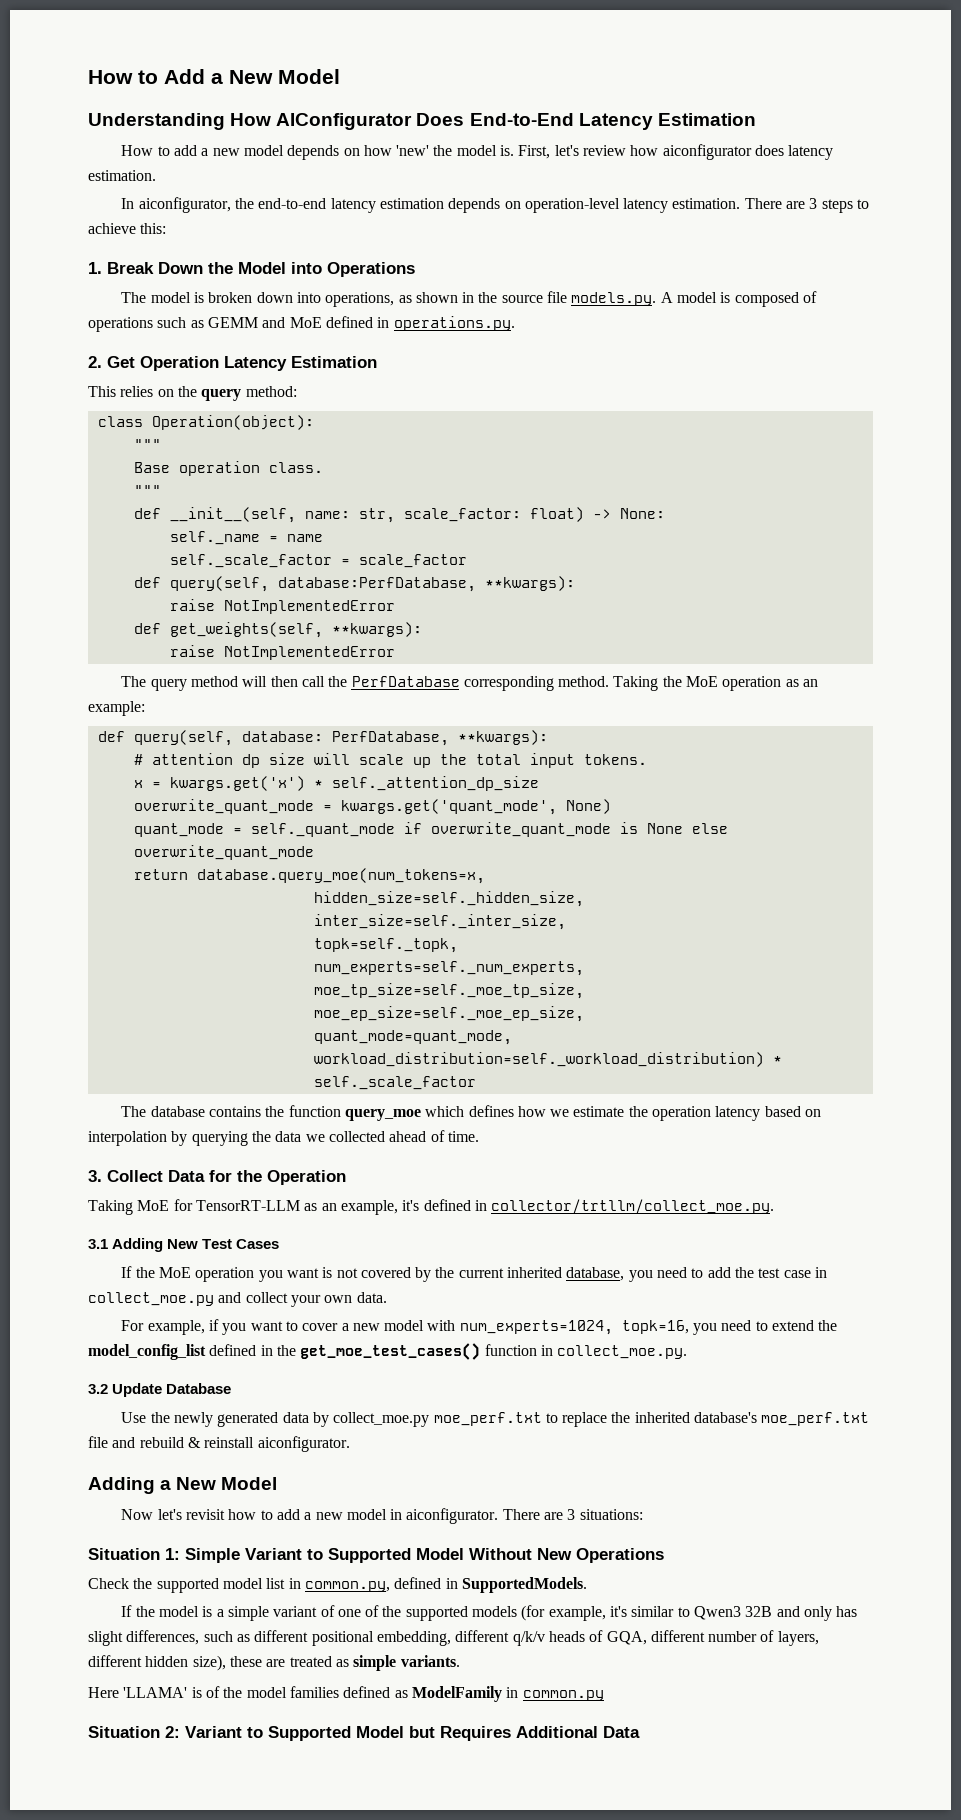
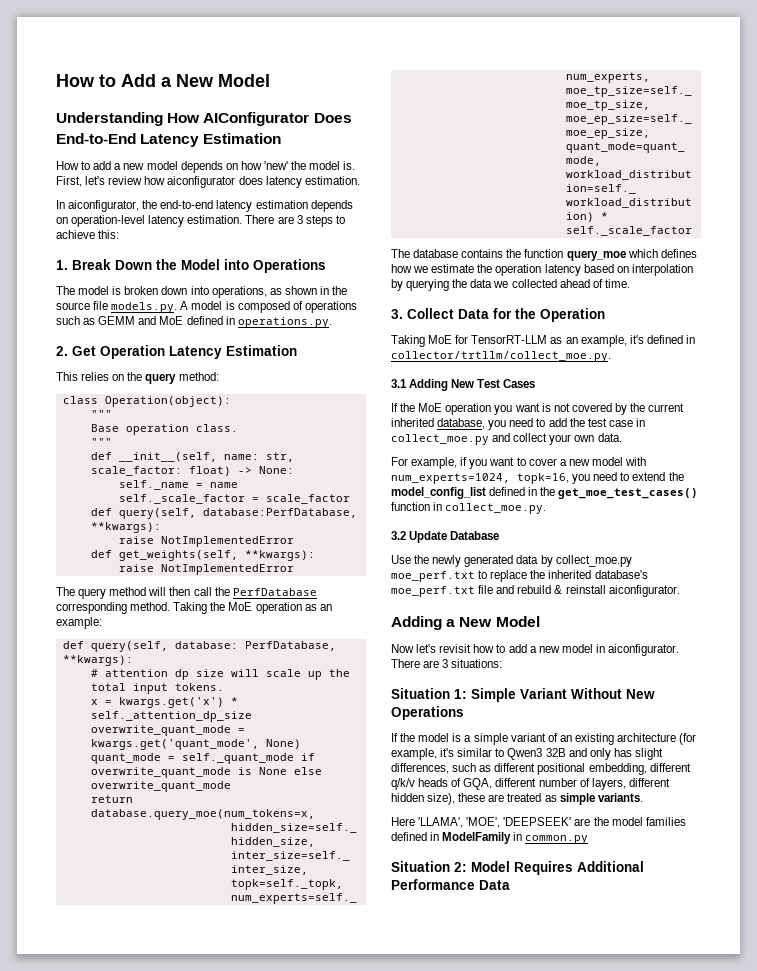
- Situation 1: Simple Variant to Supported Model Without New Operations
+ Situation 1: Simple Variant Without New Operations
- Check the supported model list in common.py, defined in SupportedModels.
- If the model is a simple variant of one of the supported models (for example, it's similar to Qwen3 32B and only has slight differences, such as different positional embedding, different q/k/v heads of GQA, different number of layers, different hidden size), these are treated as simple variants.
+ If the model is a simple variant of an existing architecture (for example, it's similar to Qwen3 32B and only has slight differences, such as different positional embedding, different q/k/v heads of GQA, different number of layers, different hidden size), these are treated as simple variants.
- Here 'LLAMA' is of the model families defined as ModelFamily in common.py
+ Here 'LLAMA', 'MOE', 'DEEPSEEK' are the model families defined in ModelFamily in common.py
- Situation 2: Variant to Supported Model but Requires Additional Data
+ Situation 2: Model Requires Additional Performance Data

